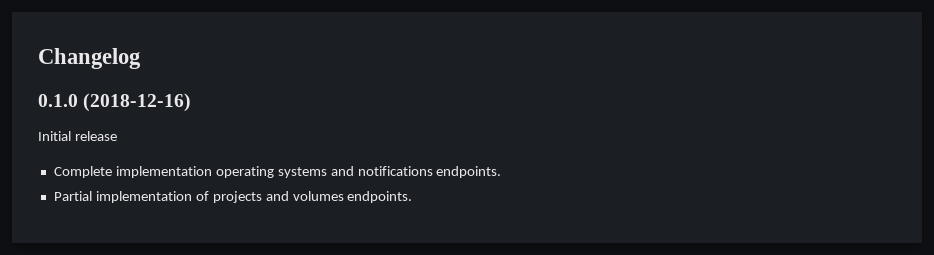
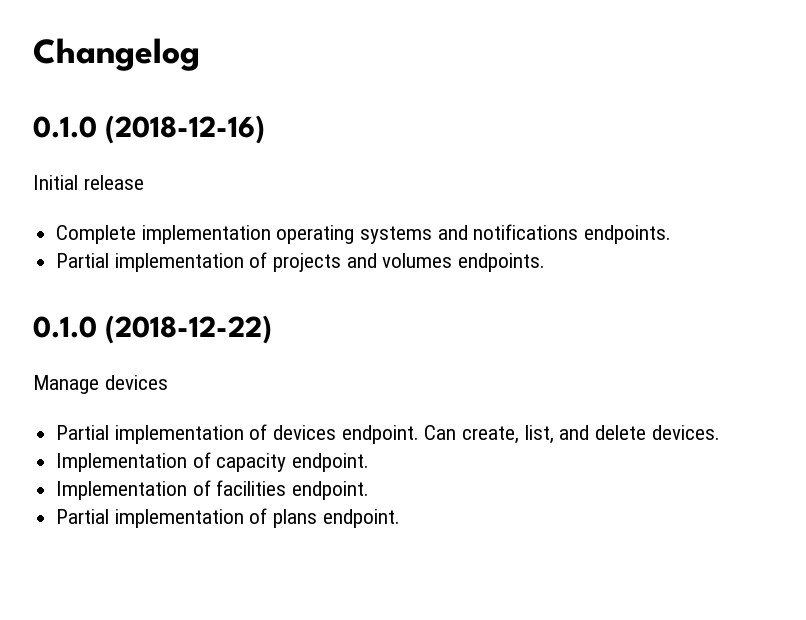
+ 0.1.0 (2018-12-22)
+ Manage devices
+ Partial implementation of devices endpoint. Can create, list, and delete devices.
+ Implementation of capacity endpoint.
+ Implementation of facilities endpoint.
+ Partial implementation of plans endpoint.

